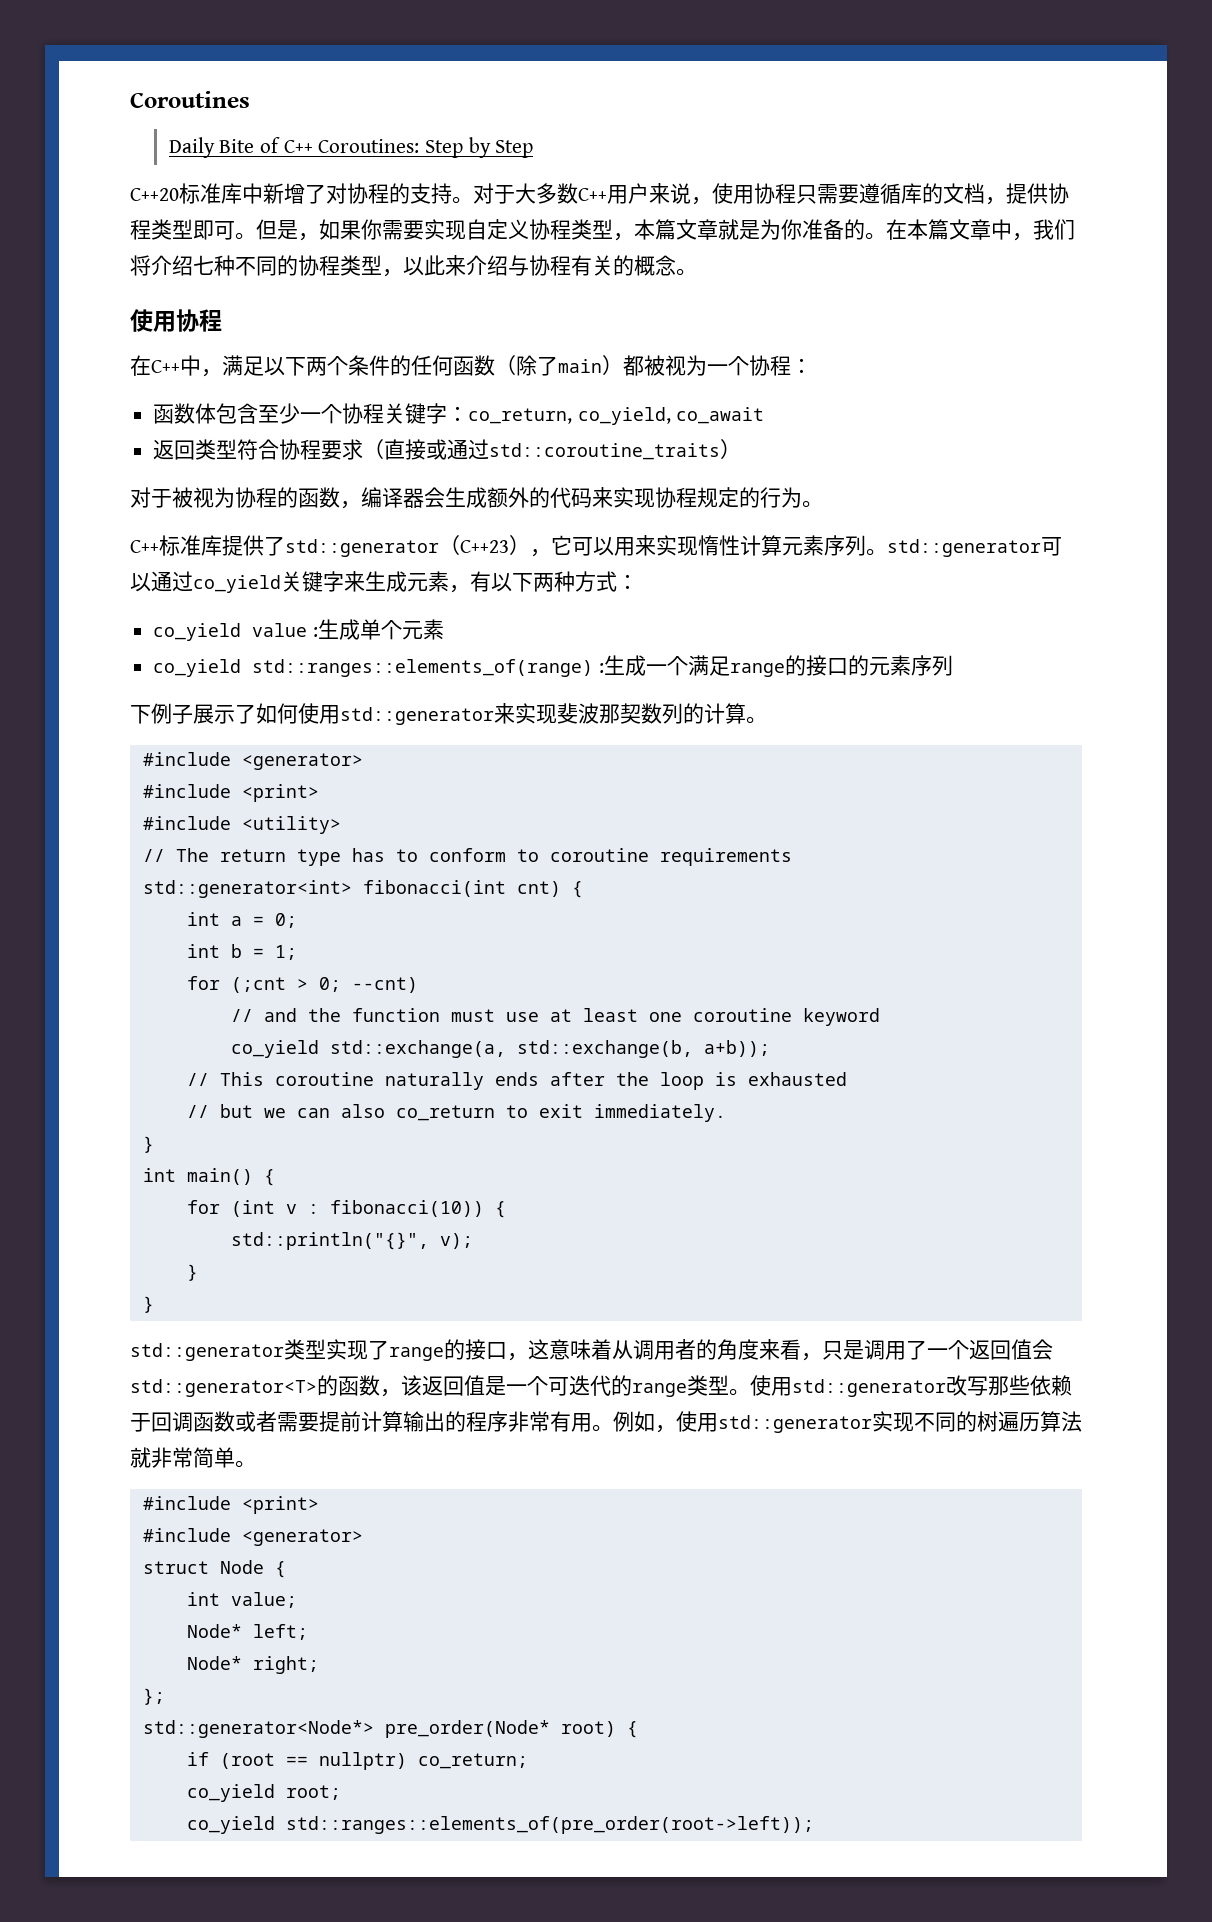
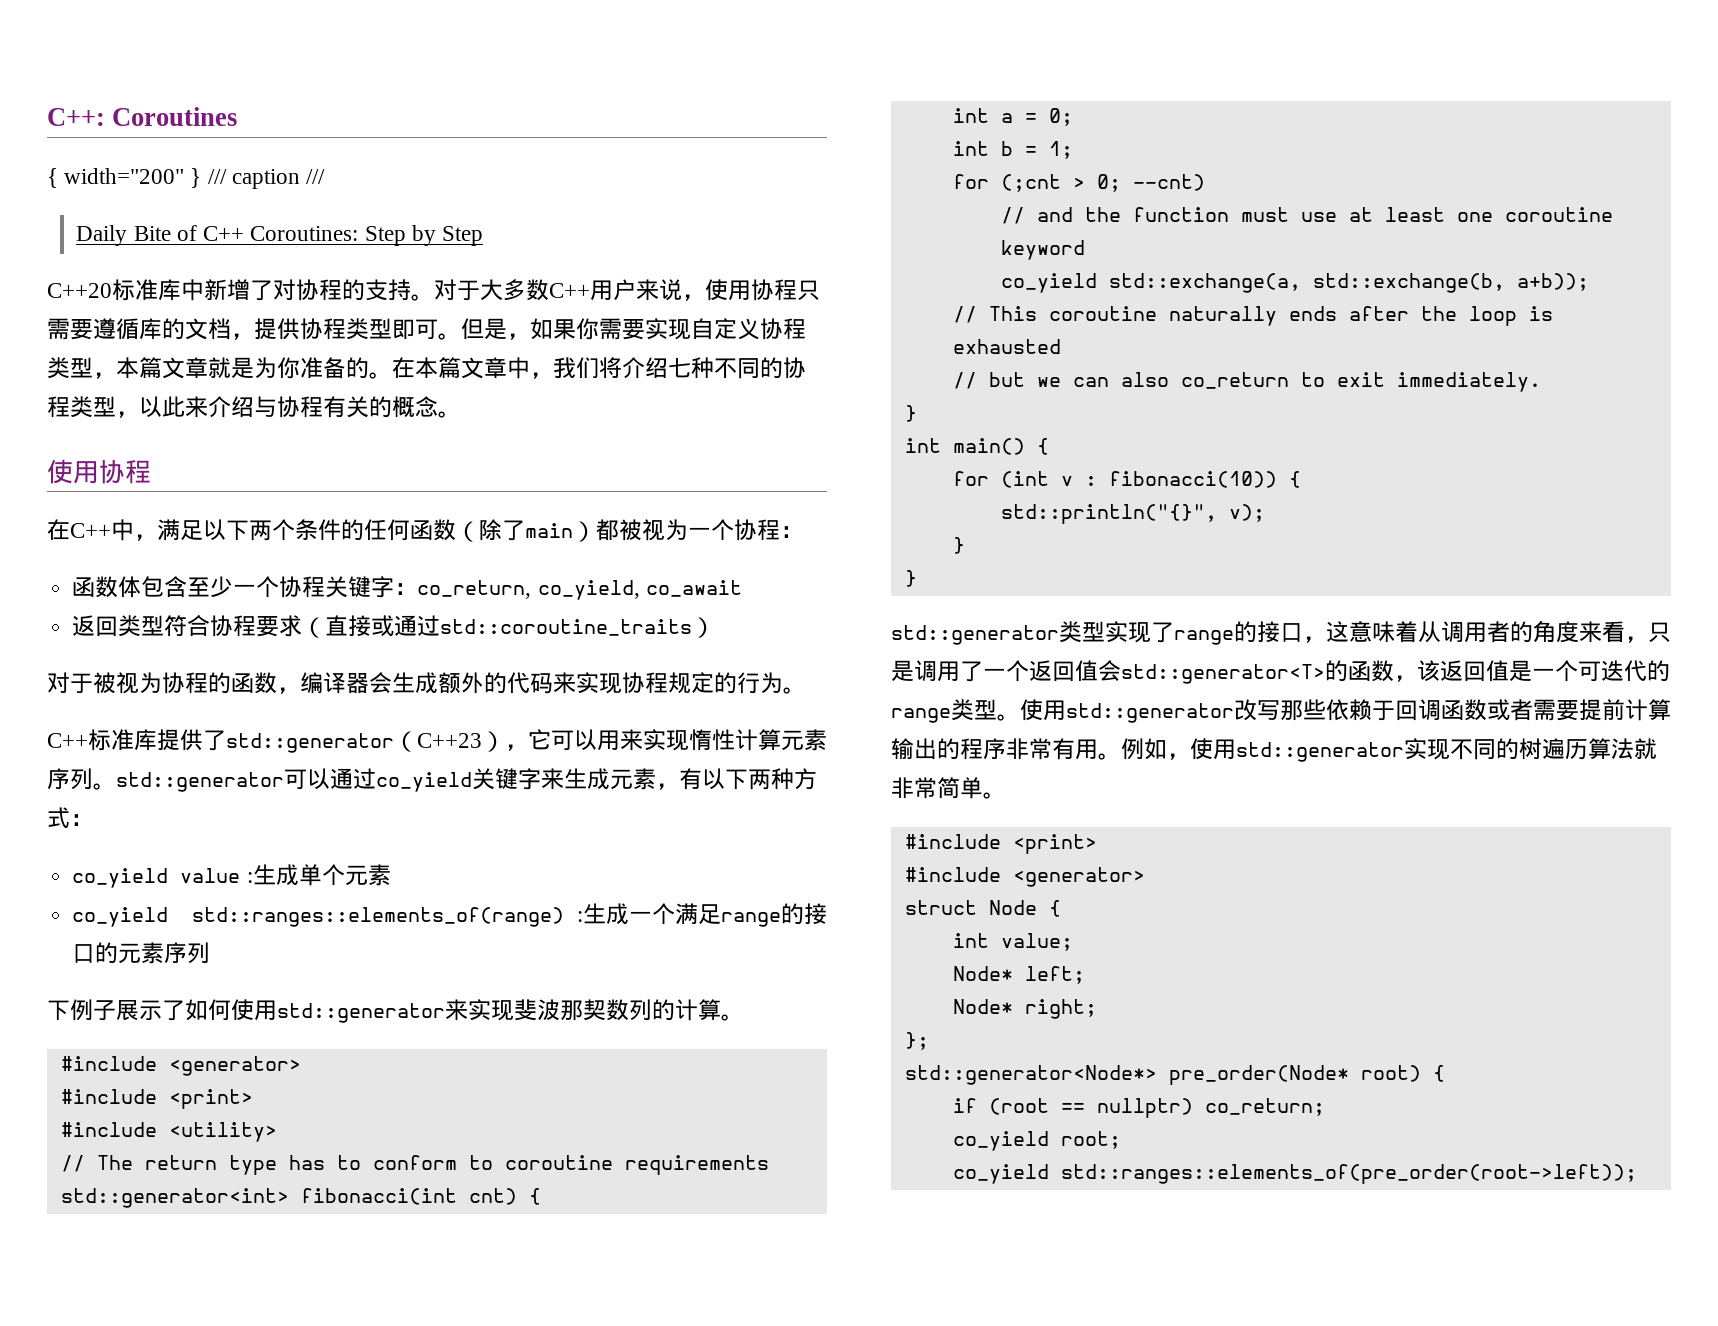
- Coroutines
+ C++: Coroutines
+ { width="200" } /// caption ///

